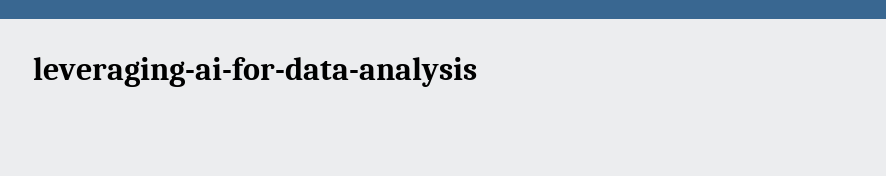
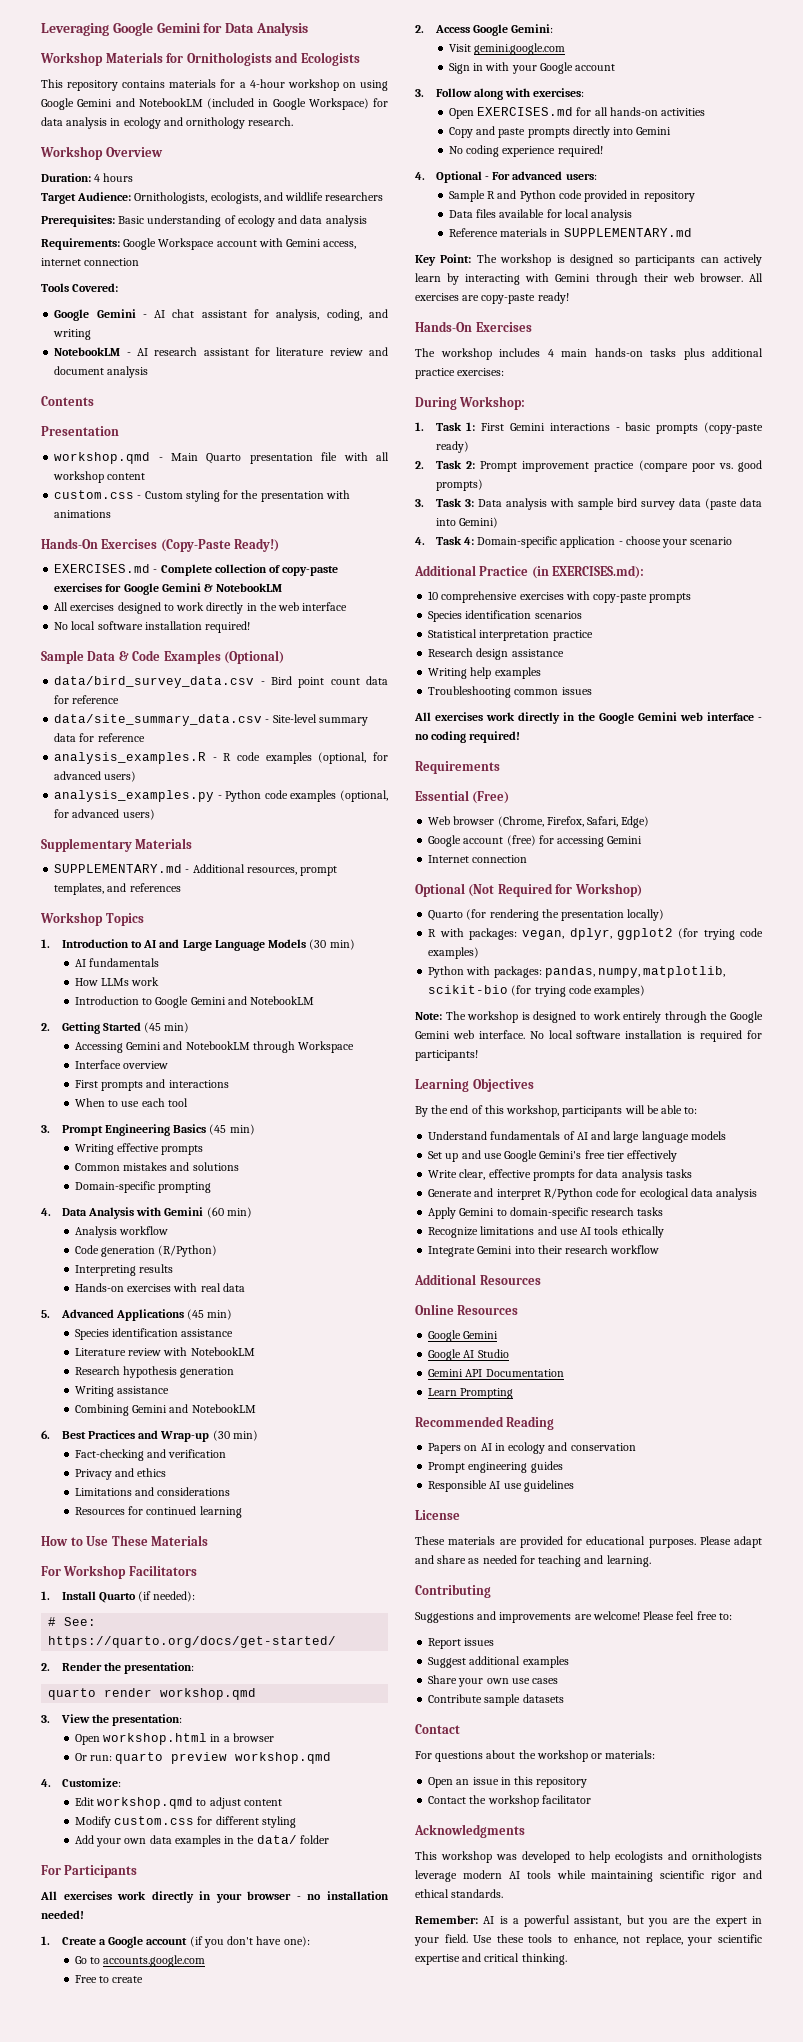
- leveraging-ai-for-data-analysis
+ Leveraging Google Gemini for Data Analysis
+ Workshop Materials for Ornithologists and Ecologists
+ This repository contains materials for a 4-hour workshop on using Google Gemini and NotebookLM (included in Google Workspace) for data analysis in ecology and ornithology research.
+ Workshop Overview
+ Duration: 4 hours
+ Target Audience: Ornithologists, ecologists, and wildlife researchers
+ Prerequisites: Basic understanding of ecology and data analysis
+ Requirements: Google Workspace account with Gemini access, internet connection
+ Tools Covered:
+ Google Gemini - AI chat assistant for analysis, coding, and writing
+ NotebookLM - AI research assistant for literature review and document analysis
+ Contents
+ Presentation
+ workshop.qmd - Main Quarto presentation file with all workshop content
+ custom.css - Custom styling for the presentation with animations
+ Hands-On Exercises (Copy-Paste Ready!)
+ EXERCISES.md - Complete collection of copy-paste exercises for Google Gemini & NotebookLM
+ All exercises designed to work directly in the web interface
+ No local software installation required!
+ Sample Data & Code Examples (Optional)
+ data/bird_survey_data.csv - Bird point count data for reference
+ data/site_summary_data.csv - Site-level summary data for reference
+ analysis_examples.R - R code examples (optional, for advanced users)
+ analysis_examples.py - Python code examples (optional, for advanced users)
+ Supplementary Materials
+ SUPPLEMENTARY.md - Additional resources, prompt templates, and references
+ Workshop Topics
+ 1. Introduction to AI and Large Language Models (30 min)
+ AI fundamentals
+ How LLMs work
+ Introduction to Google Gemini and NotebookLM
+ 2. Getting Started (45 min)
+ Accessing Gemini and NotebookLM through Workspace
+ Interface overview
+ First prompts and interactions
+ When to use each tool
+ 3. Prompt Engineering Basics (45 min)
+ Writing effective prompts
+ Common mistakes and solutions
+ Domain-specific prompting
+ 4. Data Analysis with Gemini (60 min)
+ Analysis workflow
+ Code generation (R/Python)
+ Interpreting results
+ Hands-on exercises with real data
+ 5. Advanced Applications (45 min)
+ Species identification assistance
+ Literature review with NotebookLM
+ Research hypothesis generation
+ Writing assistance
+ Combining Gemini and NotebookLM
+ 6. Best Practices and Wrap-up (30 min)
+ Fact-checking and verification
+ Privacy and ethics
+ Limitations and considerations
+ Resources for continued learning
+ How to Use These Materials
+ For Workshop Facilitators
+ 1. Install Quarto (if needed):
+ # See: https://quarto.org/docs/get-started/
+ 2. Render the presentation:
+ quarto render workshop.qmd
+ 3. View the presentation:
+ Open workshop.html in a browser
+ Or run: quarto preview workshop.qmd
+ 4. Customize:
+ Edit workshop.qmd to adjust content
+ Modify custom.css for different styling
+ Add your own data examples in the data/ folder
+ For Participants
+ All exercises work directly in your browser - no installation needed!
+ 1. Create a Google account (if you don't have one):
+ Go to accounts.google.com
+ Free to create
+ 2. Access Google Gemini:
+ Visit gemini.google.com
+ Sign in with your Google account
+ 3. Follow along with exercises:
+ Open EXERCISES.md for all hands-on activities
+ Copy and paste prompts directly into Gemini
+ No coding experience required!
+ 4. Optional - For advanced users:
+ Sample R and Python code provided in repository
+ Data files available for local analysis
+ Reference materials in SUPPLEMENTARY.md
+ Key Point: The workshop is designed so participants can actively learn by interacting with Gemini through their web browser. All exercises are copy-paste ready!
+ Hands-On Exercises
+ The workshop includes 4 main hands-on tasks plus additional practice exercises:
+ During Workshop:
+ 1. Task 1: First Gemini interactions - basic prompts (copy-paste ready)
+ 2. Task 2: Prompt improvement practice (compare poor vs. good prompts)
+ 3. Task 3: Data analysis with sample bird survey data (paste data into Gemini)
+ 4. Task 4: Domain-specific application - choose your scenario
+ Additional Practice (in EXERCISES.md):
+ 10 comprehensive exercises with copy-paste prompts
+ Species identification scenarios
+ Statistical interpretation practice
+ Research design assistance
+ Writing help examples
+ Troubleshooting common issues
+ All exercises work directly in the Google Gemini web interface - no coding required!
+ Requirements
+ Essential (Free)
+ Web browser (Chrome, Firefox, Safari, Edge)
+ Google account (free) for accessing Gemini
+ Internet connection
+ Optional (Not Required for Workshop)
+ Quarto (for rendering the presentation locally)
+ R with packages: vegan, dplyr, ggplot2 (for trying code examples)
+ Python with packages: pandas, numpy, matplotlib, scikit-bio (for trying code examples)
+ Note: The workshop is designed to work entirely through the Google Gemini web interface. No local software installation is required for participants!
+ Learning Objectives
+ By the end of this workshop, participants will be able to:
+ Understand fundamentals of AI and large language models
+ Set up and use Google Gemini's free tier effectively
+ Write clear, effective prompts for data analysis tasks
+ Generate and interpret R/Python code for ecological data analysis
+ Apply Gemini to domain-specific research tasks
+ Recognize limitations and use AI tools ethically
+ Integrate Gemini into their research workflow
+ Additional Resources
+ Online Resources
+ Google Gemini
+ Google AI Studio
+ Gemini API Documentation
+ Learn Prompting
+ Recommended Reading
+ Papers on AI in ecology and conservation
+ Prompt engineering guides
+ Responsible AI use guidelines
+ License
+ These materials are provided for educational purposes. Please adapt and share as needed for teaching and learning.
+ Contributing
+ Suggestions and improvements are welcome! Please feel free to:
+ Report issues
+ Suggest additional examples
+ Share your own use cases
+ Contribute sample datasets
+ Contact
+ For questions about the workshop or materials:
+ Open an issue in this repository
+ Contact the workshop facilitator
+ Acknowledgments
+ This workshop was developed to help ecologists and ornithologists leverage modern AI tools while maintaining scientific rigor and ethical standards.
+ Remember: AI is a powerful assistant, but you are the expert in your field. Use these tools to enhance, not replace, your scientific expertise and critical thinking.

